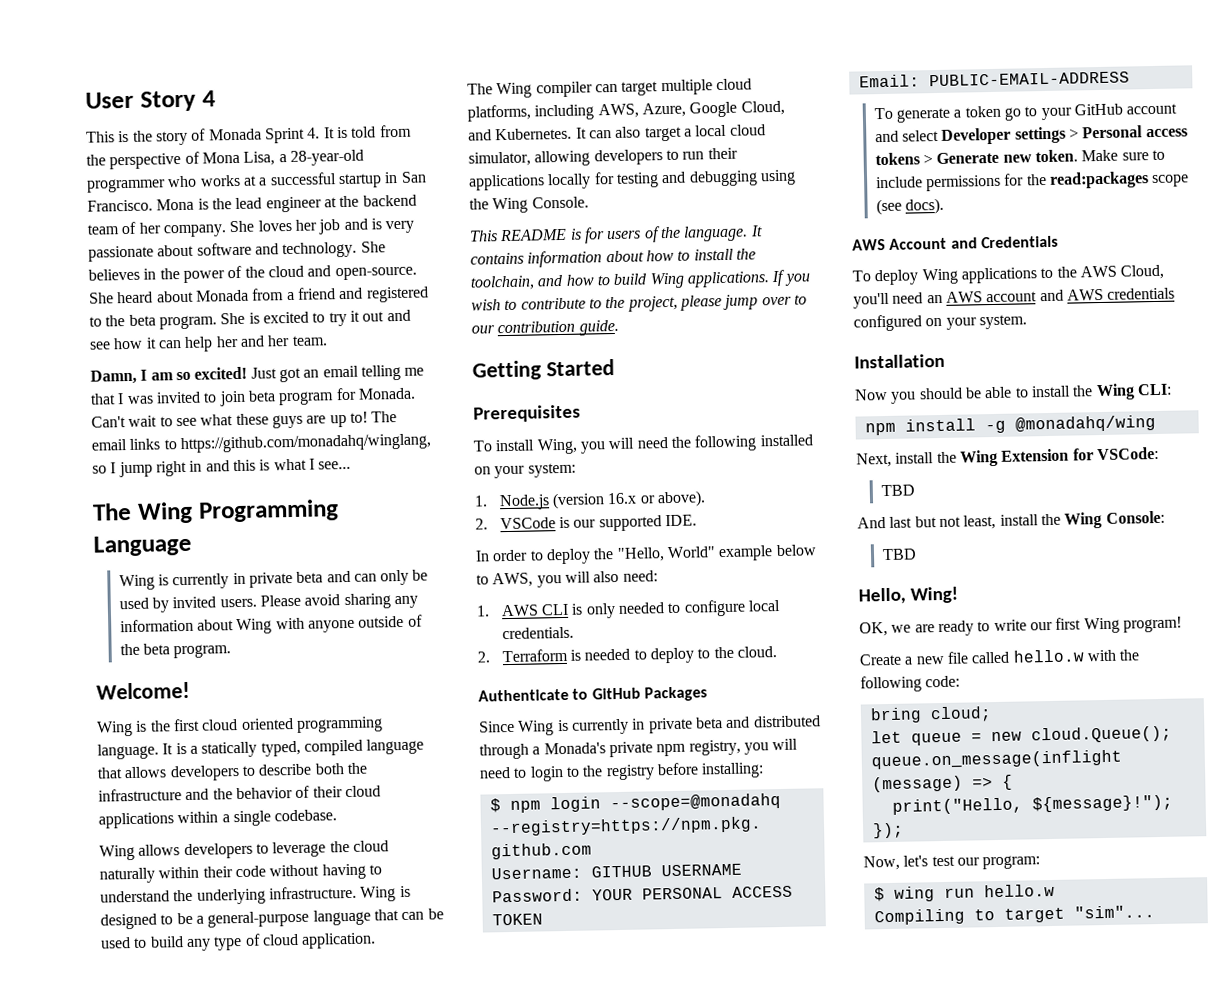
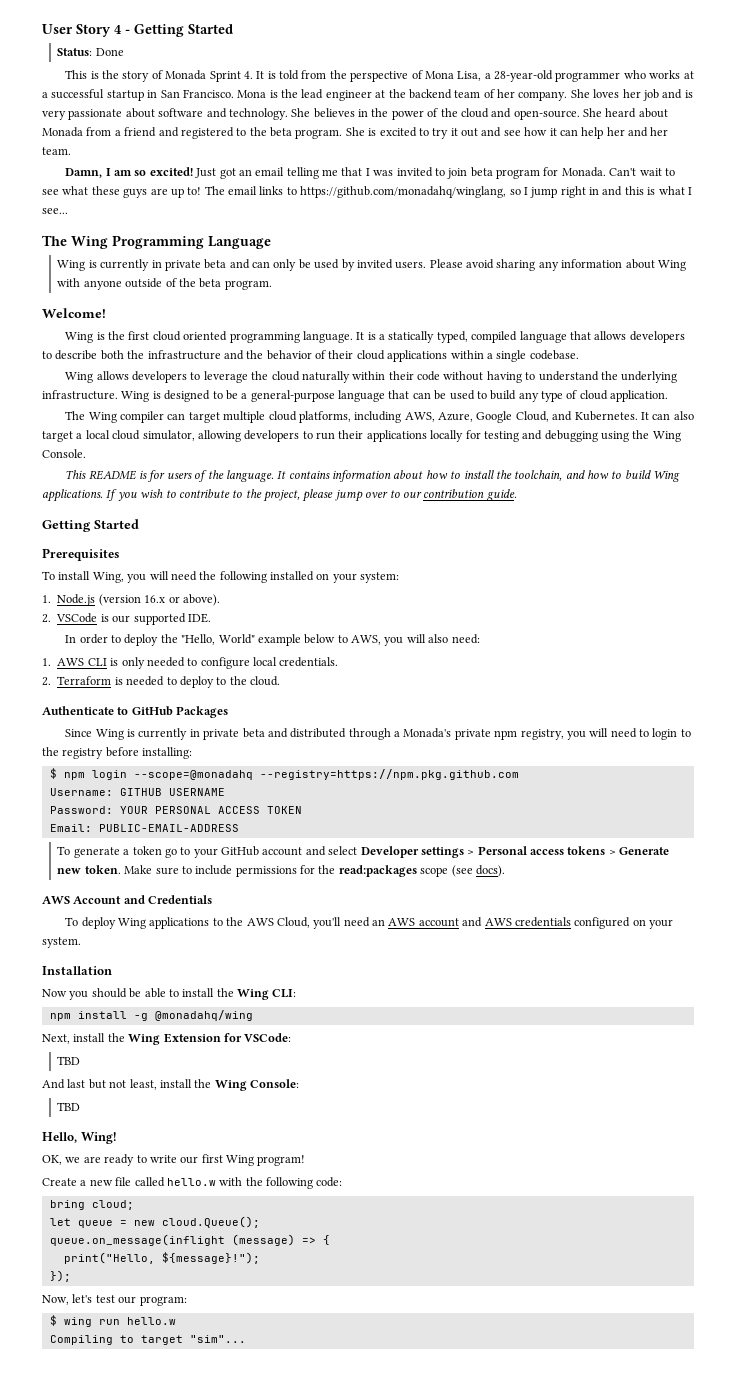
- User Story 4
+ User Story 4 - Getting Started
+ Status: Done

